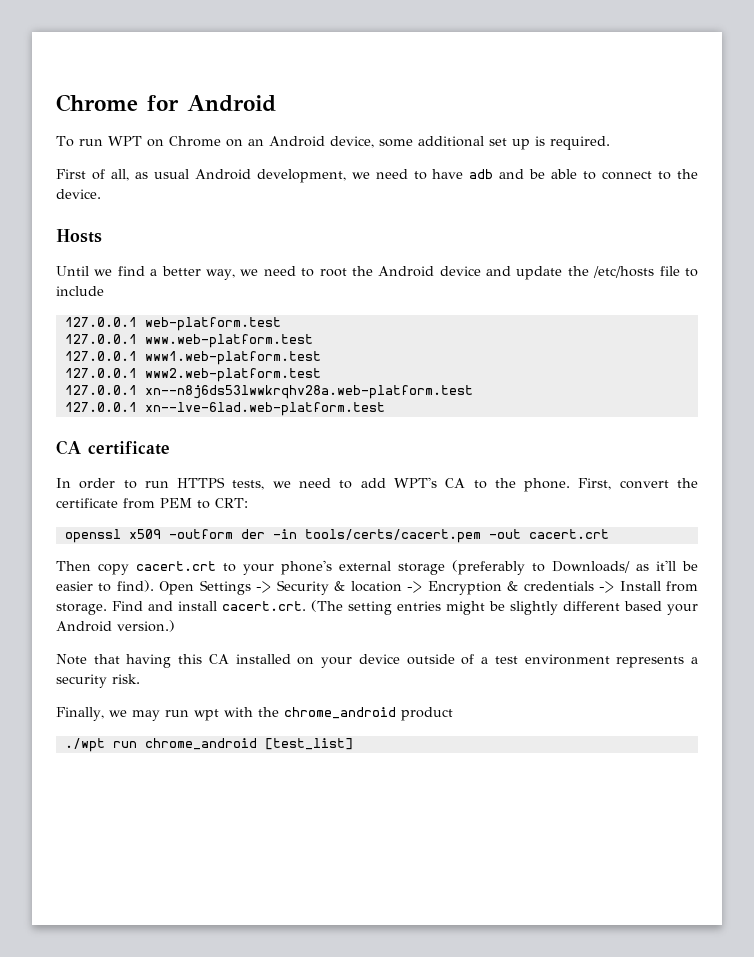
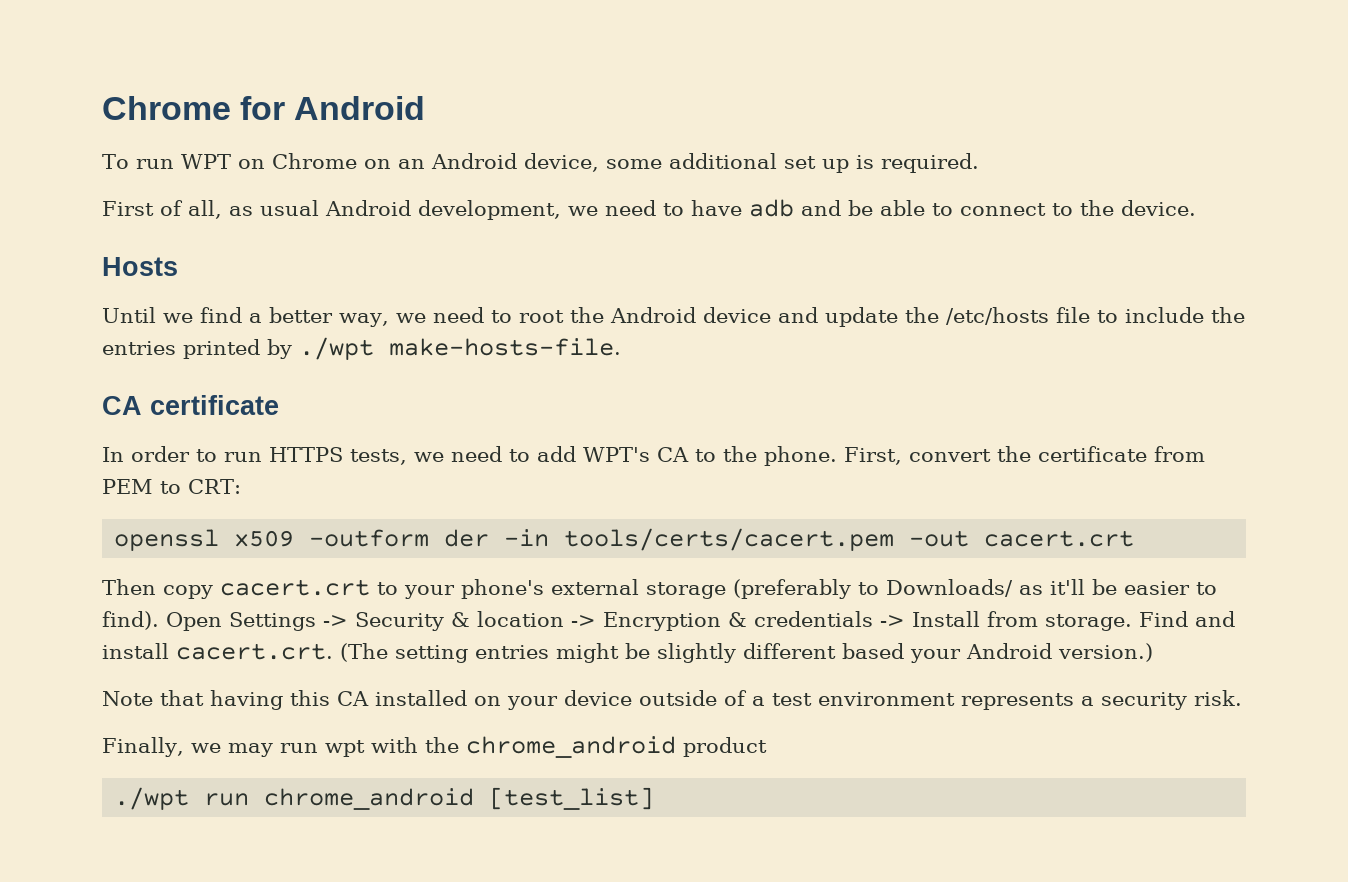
- Until we find a better way, we need to root the Android device and update the /etc/hosts file to include
- 127.0.0.1 web-platform.test
- 127.0.0.1 www.web-platform.test
- 127.0.0.1 www1.web-platform.test
- 127.0.0.1 www2.web-platform.test
- 127.0.0.1 xn--n8j6ds53lwwkrqhv28a.web-platform.test
- 127.0.0.1 xn--lve-6lad.web-platform.test
+ Until we find a better way, we need to root the Android device and update the /etc/hosts file to include the entries printed by ./wpt make-hosts-file.

